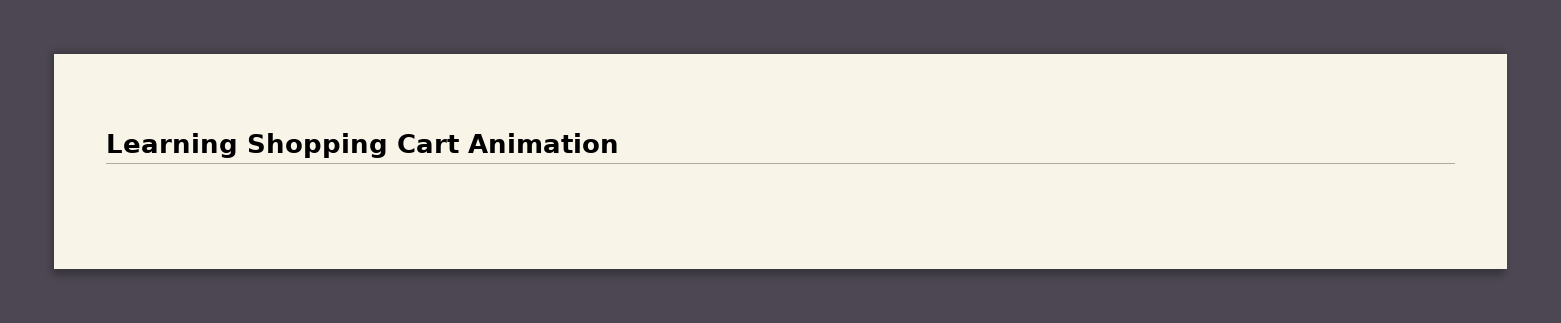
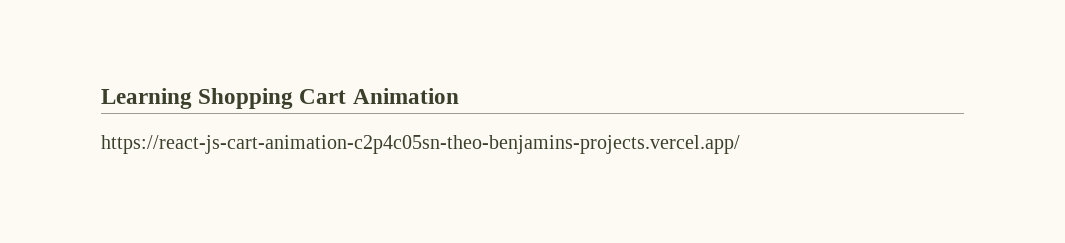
+ https://react-js-cart-animation-c2p4c05sn-theo-benjamins-projects.vercel.app/

